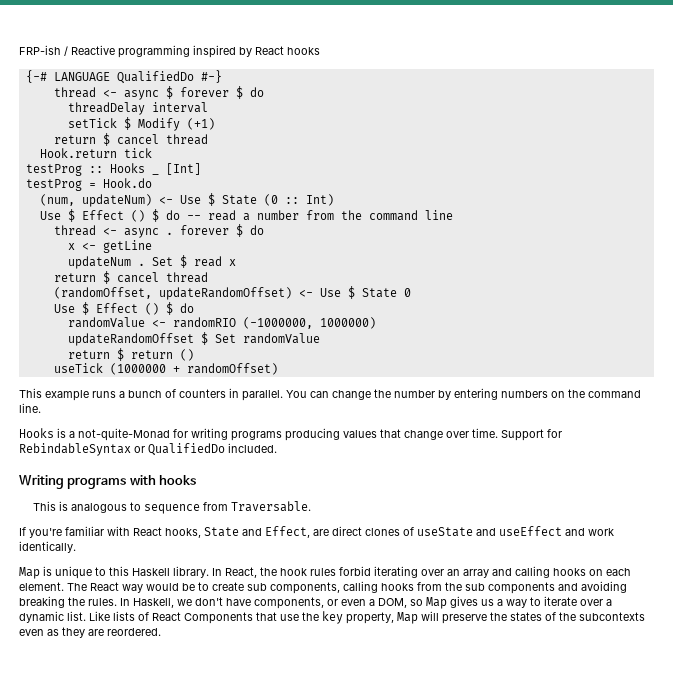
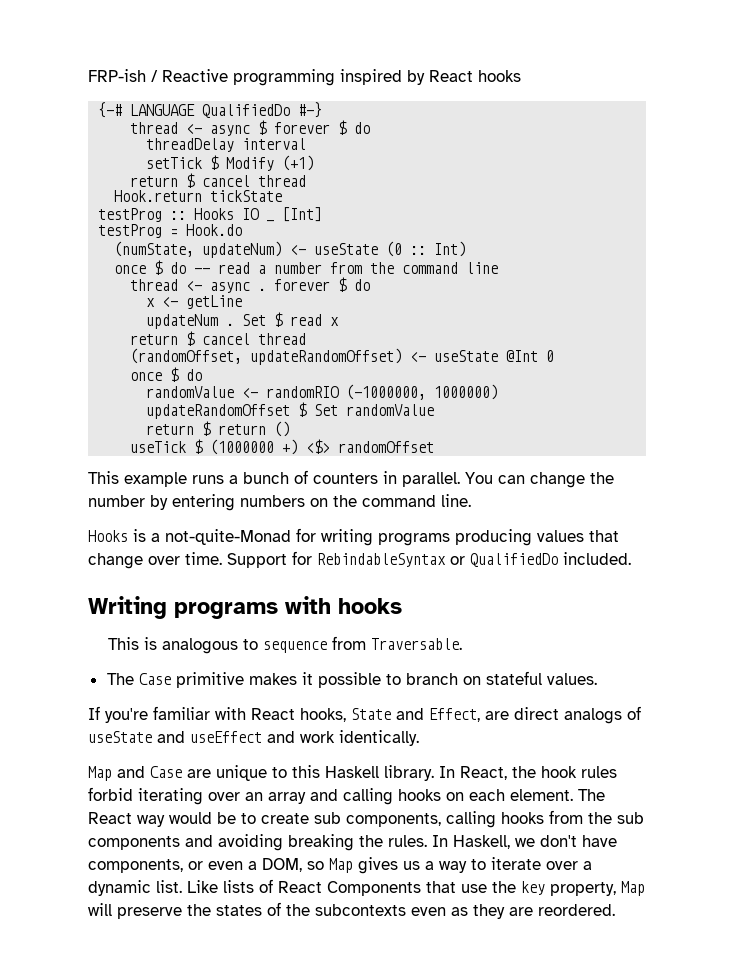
- Hook.return tick
+ Hook.return tickState
- testProg :: Hooks _ [Int]
+ testProg :: Hooks IO _ [Int]
- (num, updateNum) <- Use $ State (0 :: Int)
+ (numState, updateNum) <- useState (0 :: Int)
- Use $ Effect () $ do -- read a number from the command line
+ once $ do -- read a number from the command line
- (randomOffset, updateRandomOffset) <- Use $ State 0
- Use $ Effect () $ do
+ (randomOffset, updateRandomOffset) <- useState @Int 0
+ once $ do
- useTick (1000000 + randomOffset)
+ useTick $ (1000000 +) <$> randomOffset
+ The Case primitive makes it possible to branch on stateful values.
- If you're familiar with React hooks, State and Effect, are direct clones of useState and useEffect and work identically.
+ If you're familiar with React hooks, State and Effect, are direct analogs of useState and useEffect and work identically.
- Map is unique to this Haskell library.
+ Map and Case are unique to this Haskell library.

